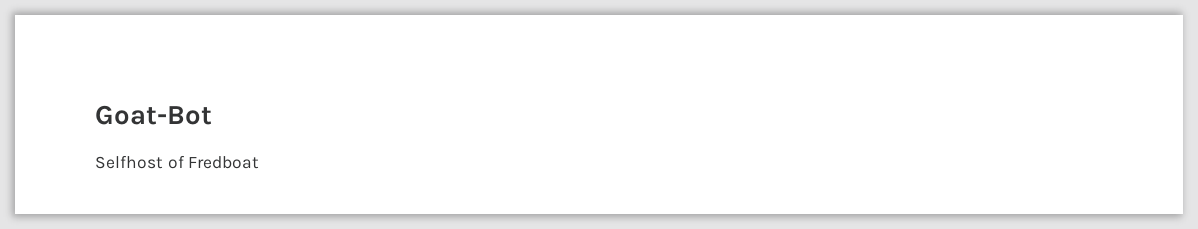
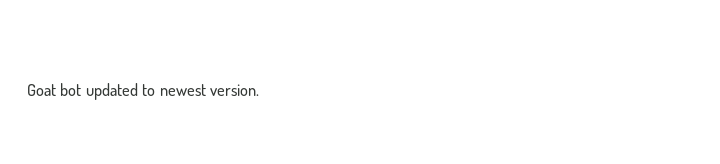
- Goat-Bot
- Selfhost of Fredboat
+ Goat bot updated to newest version.

